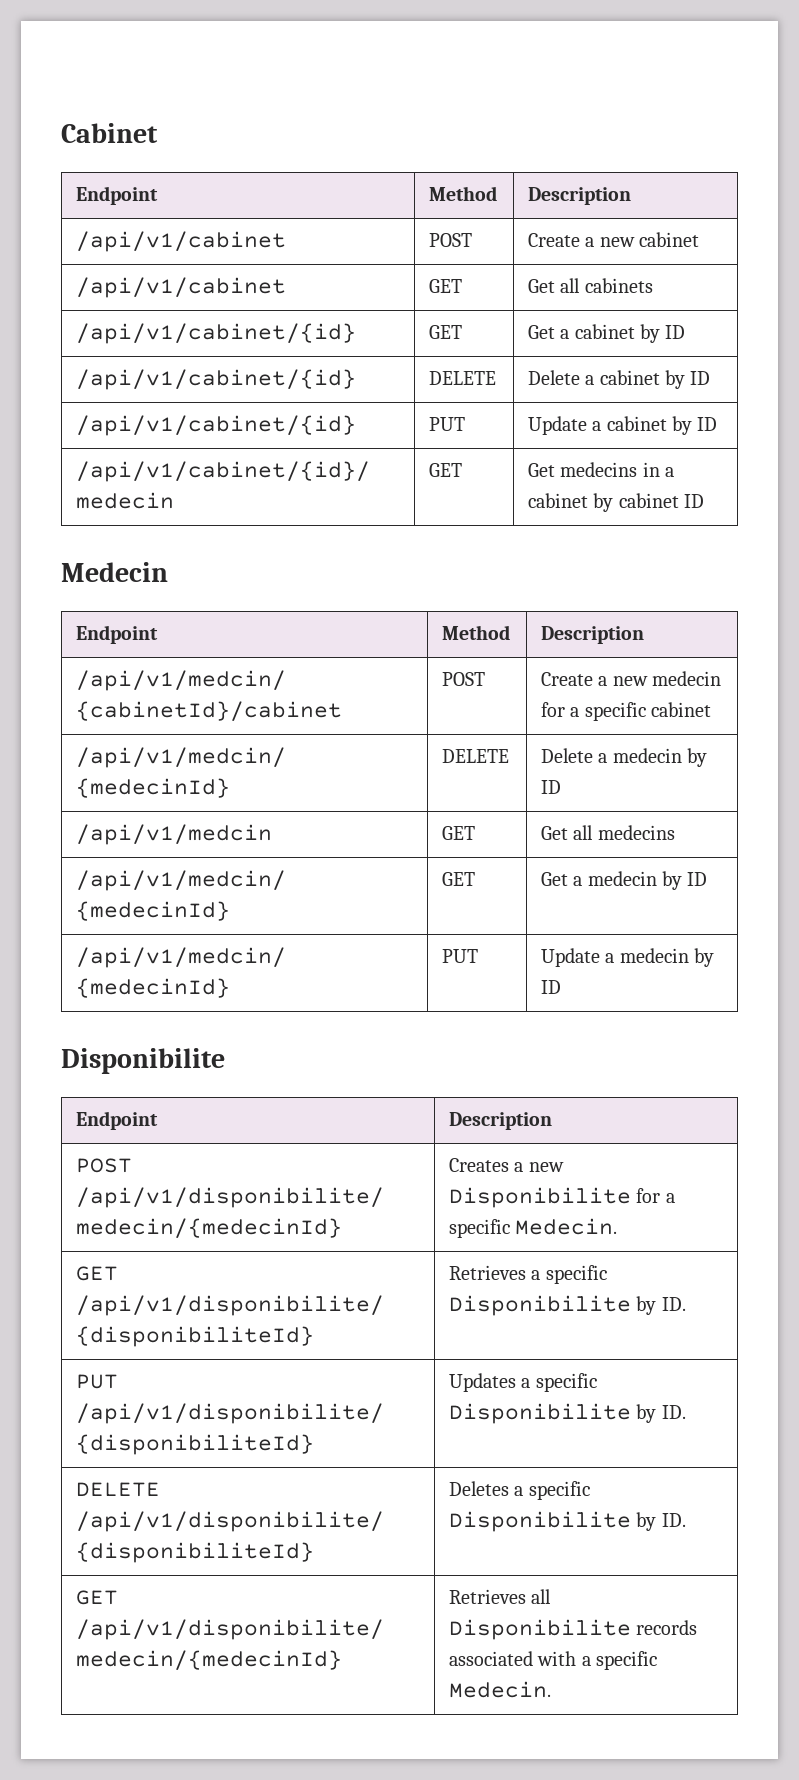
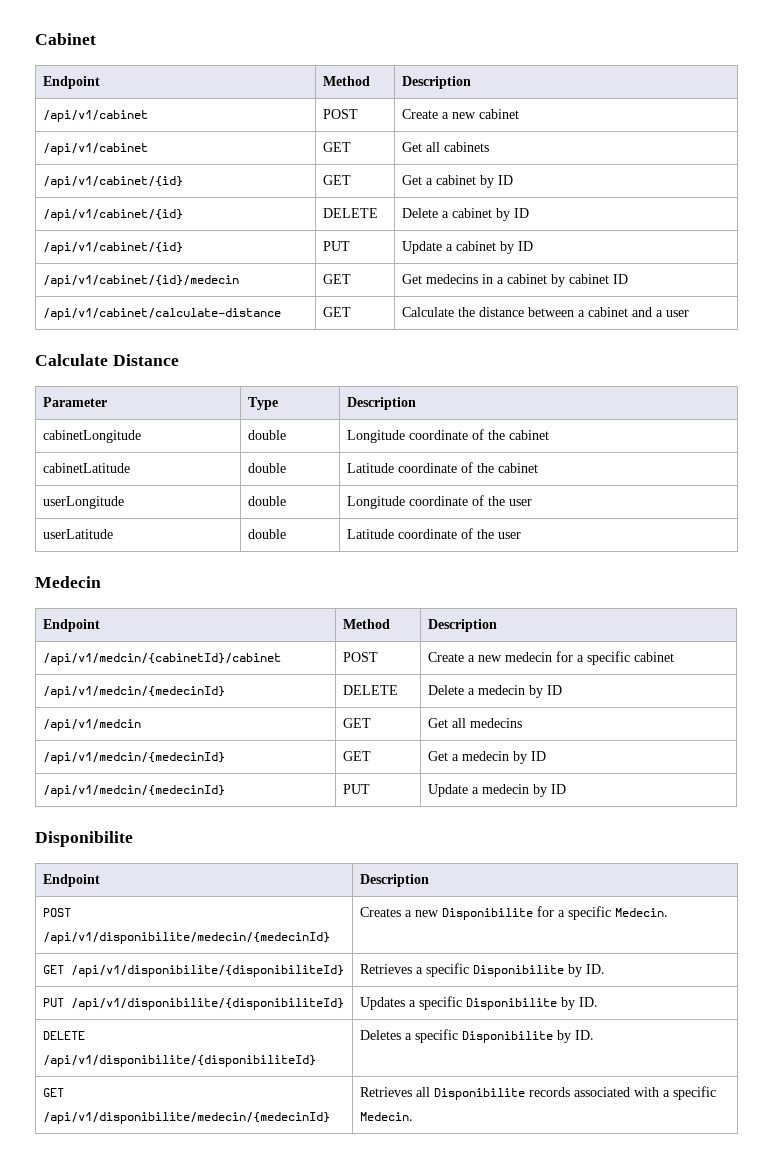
+ /api/v1/cabinet/calculate-distance | GET | Calculate the distance between a cabinet and a user
+ Calculate Distance
+ Parameter | Type | Description
+ cabinetLongitude | double | Longitude coordinate of the cabinet
+ cabinetLatitude | double | Latitude coordinate of the cabinet
+ userLongitude | double | Longitude coordinate of the user
+ userLatitude | double | Latitude coordinate of the user

